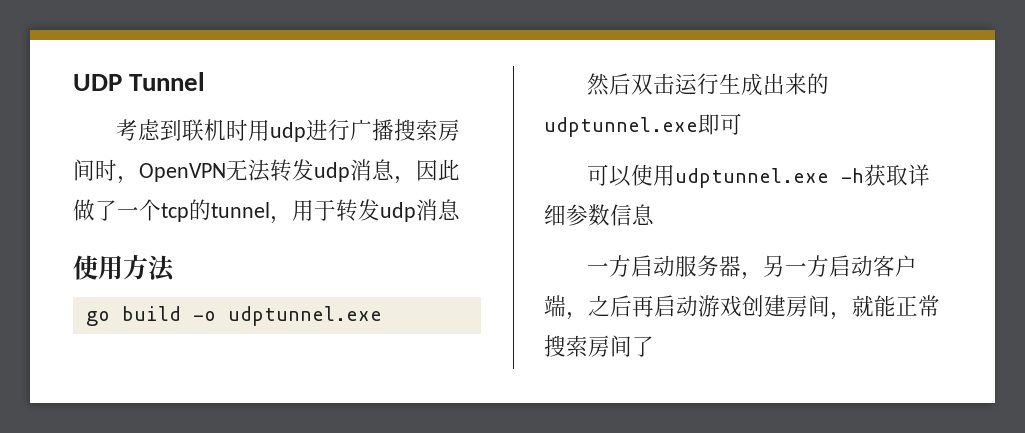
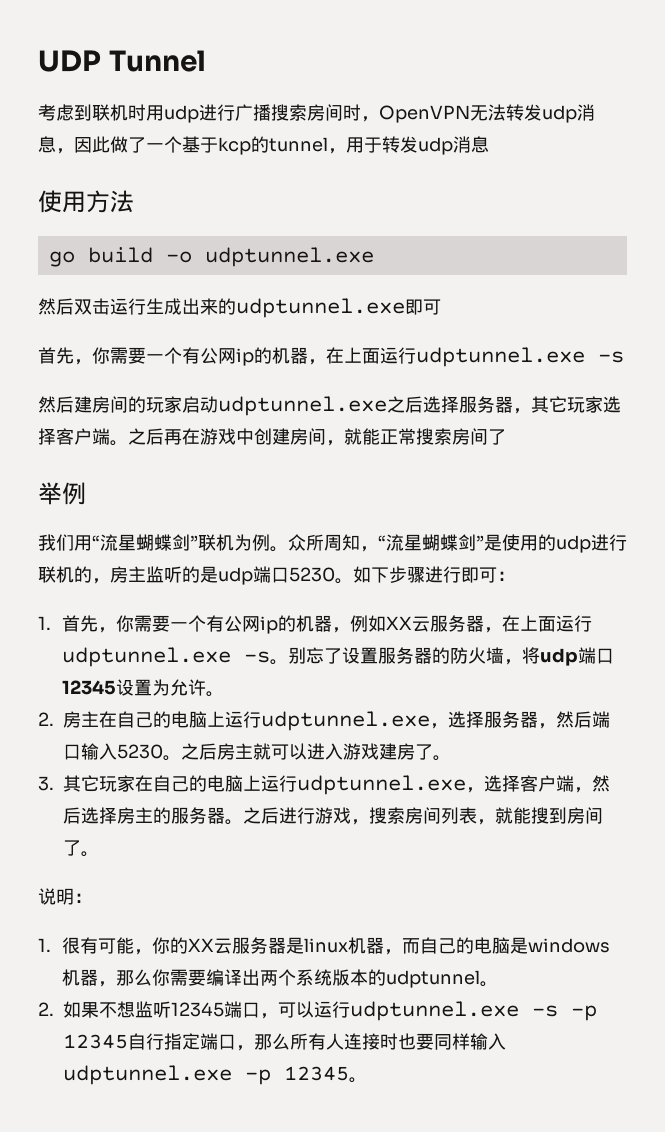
- 考虑到联机时用udp进行广播搜索房间时，OpenVPN无法转发udp消息，因此做了一个tcp的tunnel，用于转发udp消息
+ 考虑到联机时用udp进行广播搜索房间时，OpenVPN无法转发udp消息，因此做了一个基于kcp的tunnel，用于转发udp消息
- 可以使用udptunnel.exe -h获取详细参数信息
- 一方启动服务器，另一方启动客户端，之后再启动游戏创建房间，就能正常搜索房间了
+ 首先，你需要一个有公网ip的机器，在上面运行udptunnel.exe -s
+ 然后建房间的玩家启动udptunnel.exe之后选择服务器，其它玩家选择客户端。之后再在游戏中创建房间，就能正常搜索房间了
+ 举例
+ 我们用“流星蝴蝶剑”联机为例。众所周知，“流星蝴蝶剑”是使用的udp进行联机的，房主监听的是udp端口5230。如下步骤进行即可：
+ 1.首先，你需要一个有公网ip的机器，例如XX云服务器，在上面运行udptunnel.exe -s。别忘了设置服务器的防火墙，将udp端口12345设置为允许。
+ 2.房主在自己的电脑上运行udptunnel.exe，选择服务器，然后端口输入5230。之后房主就可以进入游戏建房了。
+ 3.其它玩家在自己的电脑上运行udptunnel.exe，选择客户端，然后选择房主的服务器。之后进行游戏，搜索房间列表，就能搜到房间了。
+ 说明：
+ 1.很有可能，你的XX云服务器是linux机器，而自己的电脑是windows机器，那么你需要编译出两个系统版本的udptunnel。
+ 2.如果不想监听12345端口，可以运行udptunnel.exe -s -p 12345自行指定端口，那么所有人连接时也要同样输入udptunnel.exe -p 12345。

